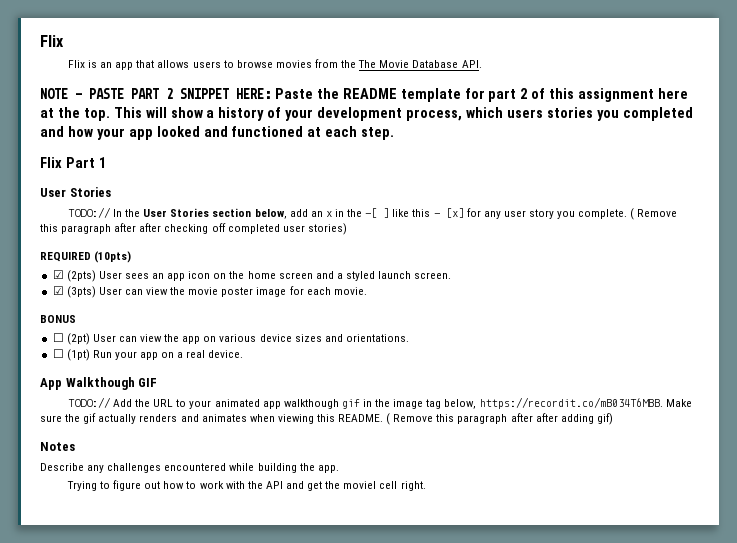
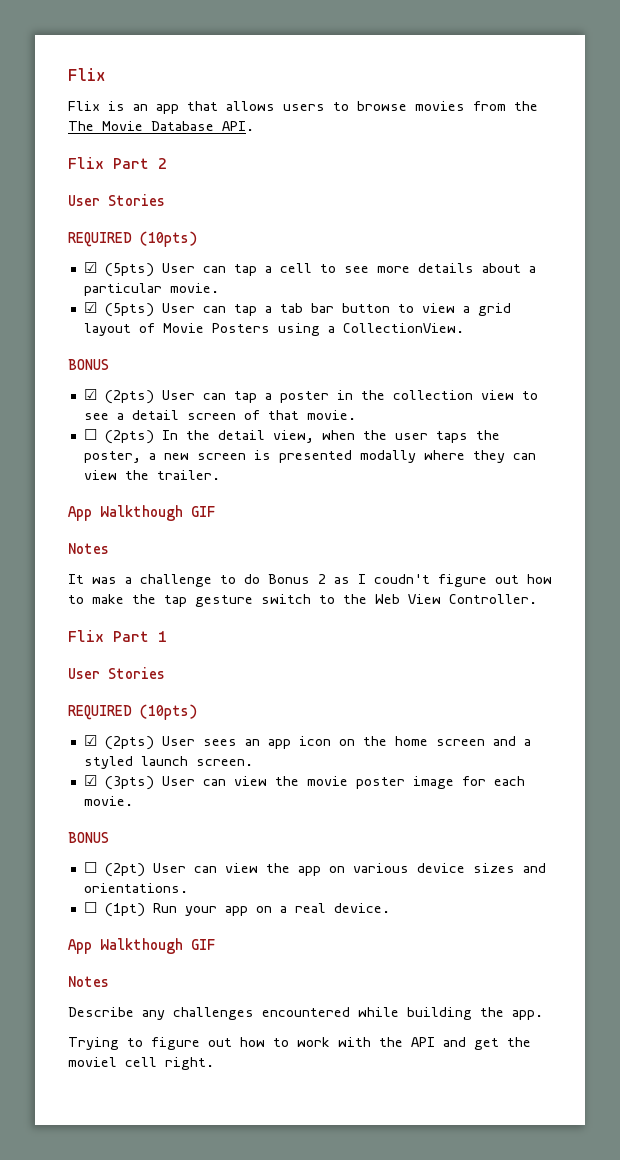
- NOTE - PASTE PART 2 SNIPPET HERE: Paste the README template for part 2 of this assignment here at the top. This will show a history of your development process, which users stories you completed and how your app looked and functioned at each step.
+ Flix Part 2
+ User Stories
+ REQUIRED (10pts)
+ ☑ (5pts) User can tap a cell to see more details about a particular movie.
+ ☑ (5pts) User can tap a tab bar button to view a grid layout of Movie Posters using a CollectionView.
+ BONUS
+ ☑ (2pts) User can tap a poster in the collection view to see a detail screen of that movie.
+ ☐ (2pts) In the detail view, when the user taps the poster, a new screen is presented modally where they can view the trailer.
+ App Walkthough GIF
+ Notes
+ It was a challenge to do Bonus 2 as I coudn't figure out how to make the tap gesture switch to the Web View Controller.
- TODO:// In the User Stories section below, add an x in the -[ ] like this - [x] for any user story you complete. ( Remove this paragraph after after checking off completed user stories)
- TODO:// Add the URL to your animated app walkthough gif in the image tag below, https://recordit.co/mB034T6MBB. Make sure the gif actually renders and animates when viewing this README. ( Remove this paragraph after after adding gif)

